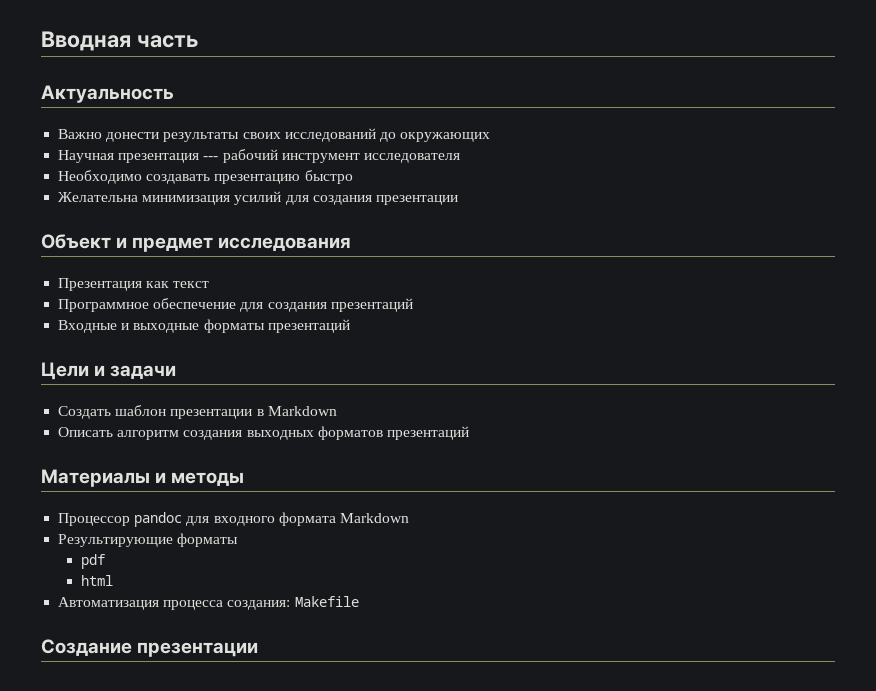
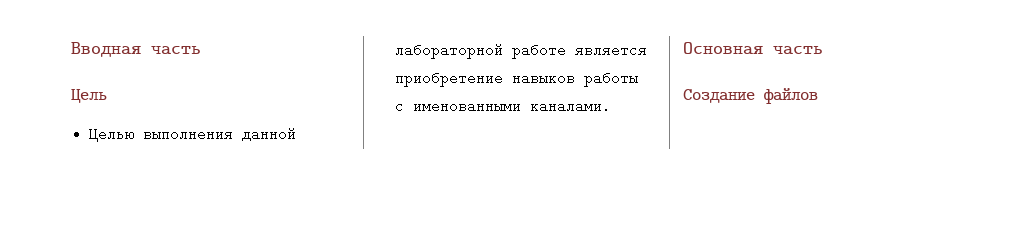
- Актуальность
- Важно донести результаты своих исследований до окружающих
- Научная презентация --- рабочий инструмент исследователя
- Необходимо создавать презентацию быстро
- Желательна минимизация усилий для создания презентации
- Объект и предмет исследования
- Презентация как текст
- Программное обеспечение для создания презентаций
- Входные и выходные форматы презентаций
- Цели и задачи
- Создать шаблон презентации в Markdown
- Описать алгоритм создания выходных форматов презентаций
- Материалы и методы
- Процессор pandoc для входного формата Markdown
- Результирующие форматы
- pdf
- html
- Автоматизация процесса создания: Makefile
+ Цель
+ Целью выполнения данной лабораторной работе является приобретение навыков работы с именованными каналами.
+ Основная часть
- Создание презентации
+ Создание файлов

